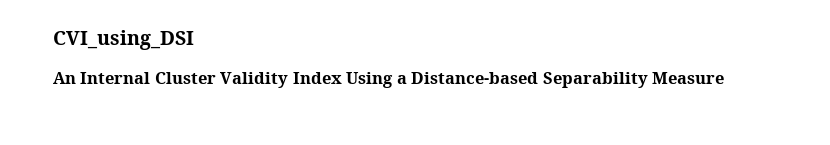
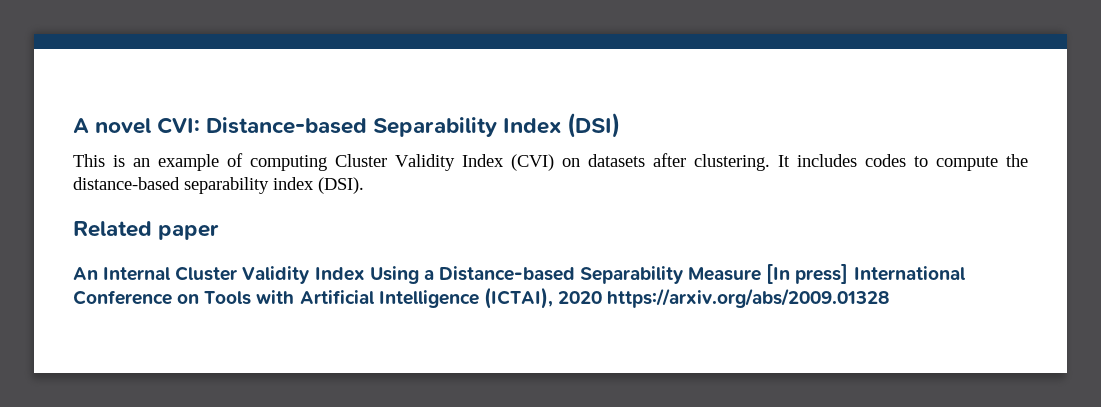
- CVI_using_DSI
+ A novel CVI: Distance-based Separability Index (DSI)
+ This is an example of computing Cluster Validity Index (CVI) on datasets after clustering. It includes codes to compute the distance-based separability index (DSI).
+ Related paper
- An Internal Cluster Validity Index Using a Distance-based Separability Measure
+ An Internal Cluster Validity Index Using a Distance-based Separability Measure [In press] International Conference on Tools with Artificial Intelligence (ICTAI), 2020 https://arxiv.org/abs/2009.01328

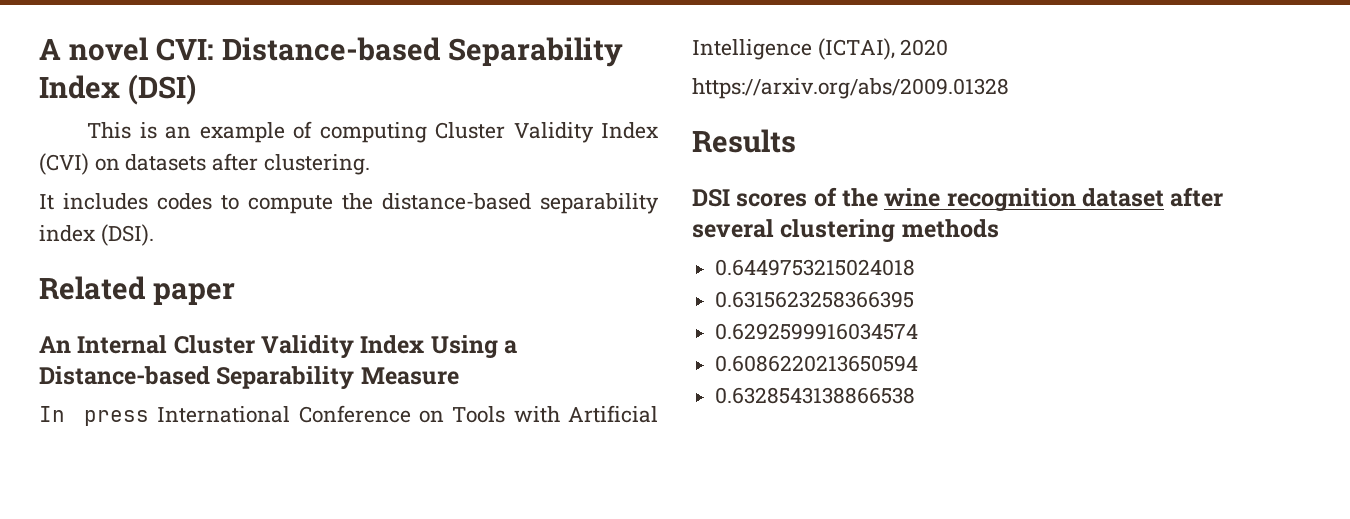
- This is an example of computing Cluster Validity Index (CVI) on datasets after clustering. It includes codes to compute the distance-based separability index (DSI).
+ This is an example of computing Cluster Validity Index (CVI) on datasets after clustering.
+ It includes codes to compute the distance-based separability index (DSI).
- An Internal Cluster Validity Index Using a Distance-based Separability Measure [In press] International Conference on Tools with Artificial Intelligence (ICTAI), 2020 https://arxiv.org/abs/2009.01328
+ An Internal Cluster Validity Index Using a Distance-based Separability Measure
+ In press International Conference on Tools with Artificial Intelligence (ICTAI), 2020
+ https://arxiv.org/abs/2009.01328
+ Results
+ DSI scores of the wine recognition dataset after several clustering methods
+ 0.6449753215024018
+ 0.6315623258366395
+ 0.6292599916034574
+ 0.6086220213650594
+ 0.6328543138866538

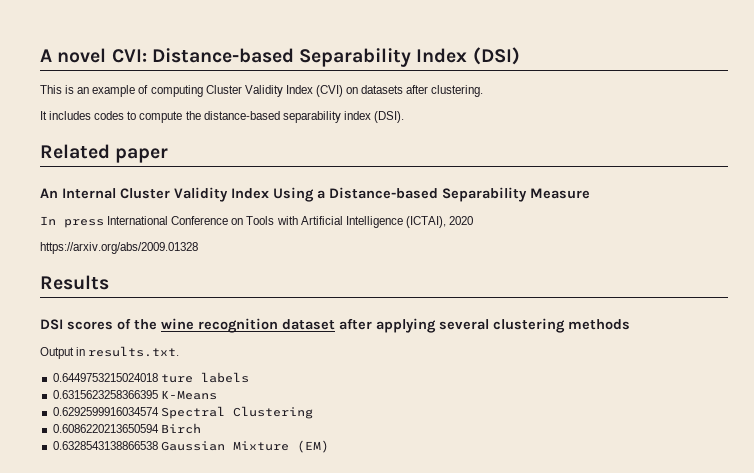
- DSI scores of the wine recognition dataset after several clustering methods
+ DSI scores of the wine recognition dataset after applying several clustering methods
+ Output in results.txt.
- 0.6449753215024018
+ 0.6449753215024018 ture labels
- 0.6315623258366395
+ 0.6315623258366395 K-Means
- 0.6292599916034574
+ 0.6292599916034574 Spectral Clustering
- 0.6086220213650594
+ 0.6086220213650594 Birch
- 0.6328543138866538
+ 0.6328543138866538 Gaussian Mixture (EM)

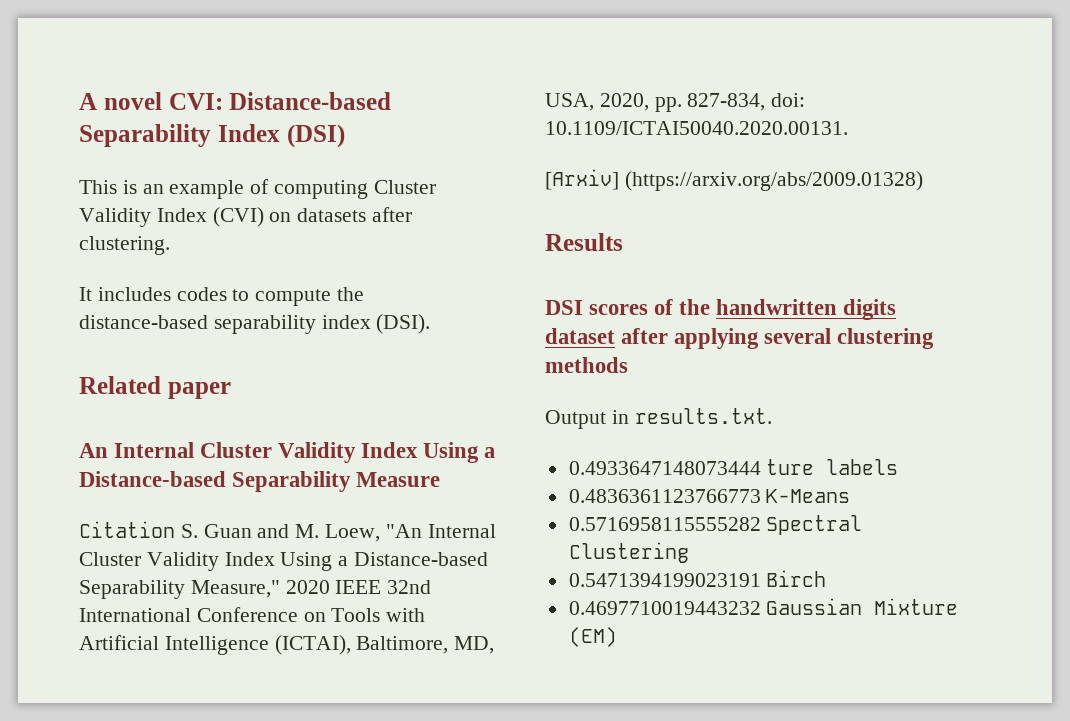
- In press International Conference on Tools with Artificial Intelligence (ICTAI), 2020
- https://arxiv.org/abs/2009.01328
+ Citation S. Guan and M. Loew, "An Internal Cluster Validity Index Using a Distance-based Separability Measure," 2020 IEEE 32nd International Conference on Tools with Artificial Intelligence (ICTAI), Baltimore, MD, USA, 2020, pp. 827-834, doi: 10.1109/ICTAI50040.2020.00131.
+ [Arxiv] (https://arxiv.org/abs/2009.01328)
- DSI scores of the wine recognition dataset after applying several clustering methods
+ DSI scores of the handwritten digits dataset after applying several clustering methods
- 0.6449753215024018 ture labels
+ 0.4933647148073444 ture labels
- 0.6315623258366395 K-Means
+ 0.4836361123766773 K-Means
- 0.6292599916034574 Spectral Clustering
+ 0.5716958115555282 Spectral Clustering
- 0.6086220213650594 Birch
+ 0.5471394199023191 Birch
- 0.6328543138866538 Gaussian Mixture (EM)
+ 0.4697710019443232 Gaussian Mixture (EM)

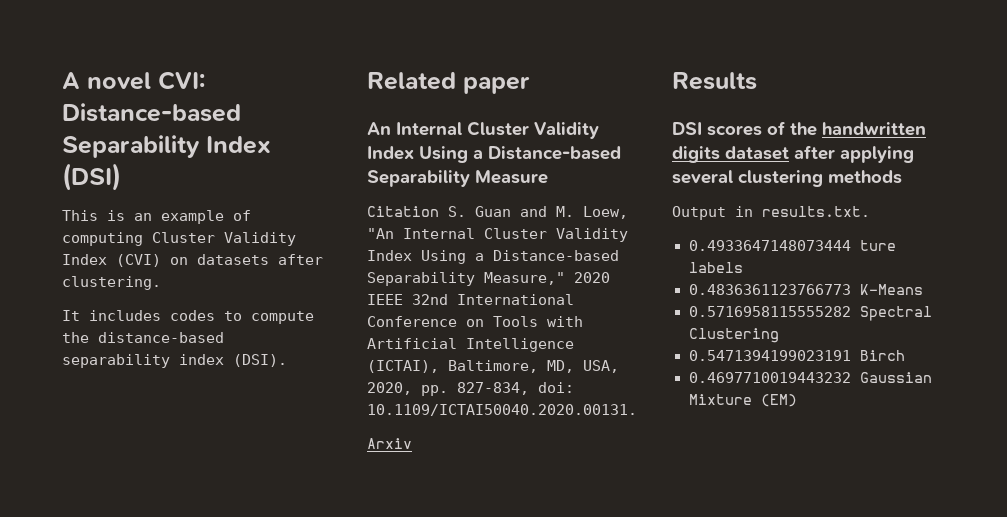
- [Arxiv] (https://arxiv.org/abs/2009.01328)
+ Arxiv

